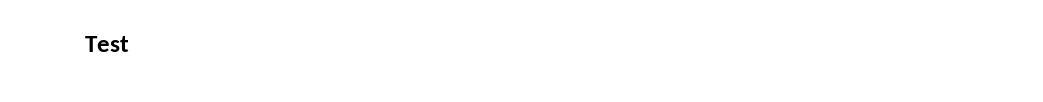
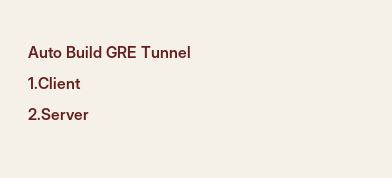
- Test
+ Auto Build GRE Tunnel
+ 1.Client
+ 2.Server

